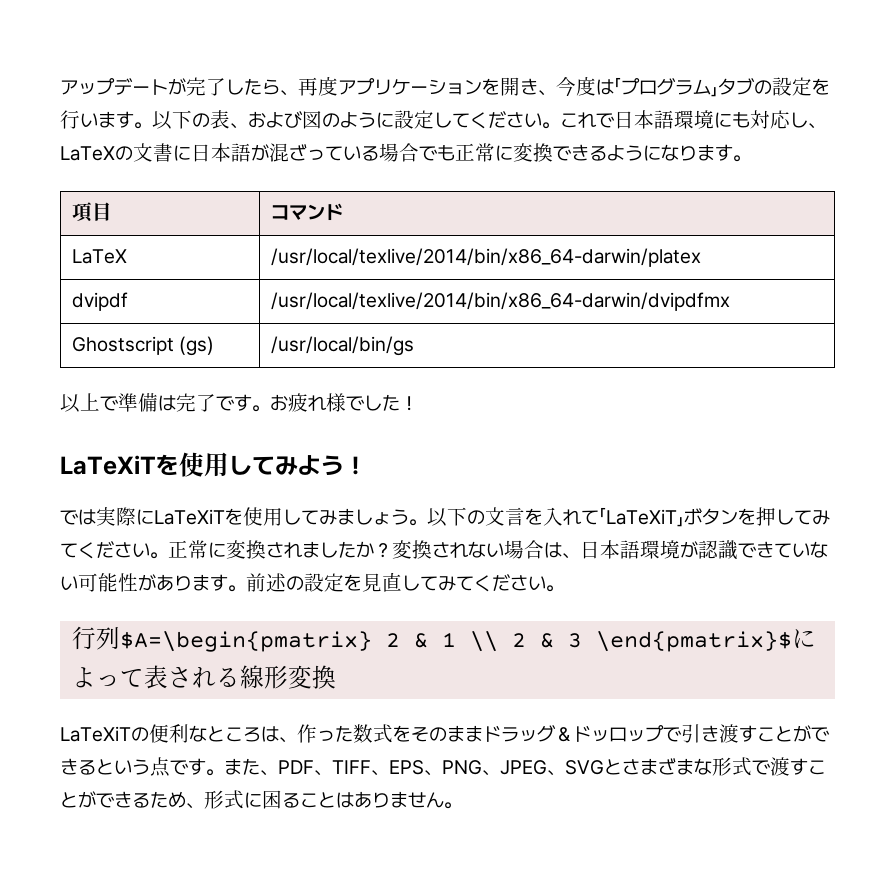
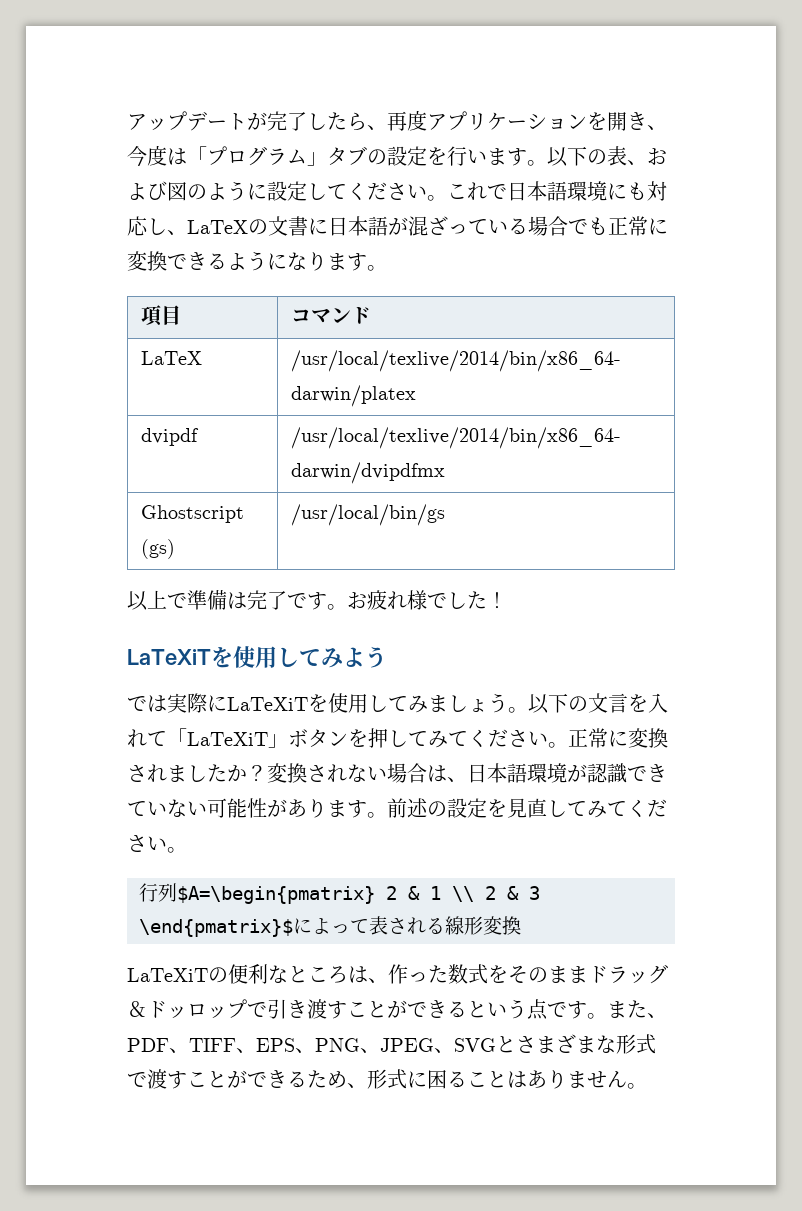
- LaTeXiTを使用してみよう！
+ LaTeXiTを使用してみよう

